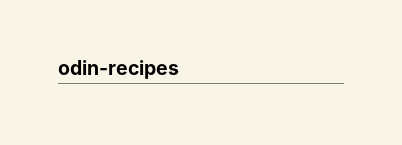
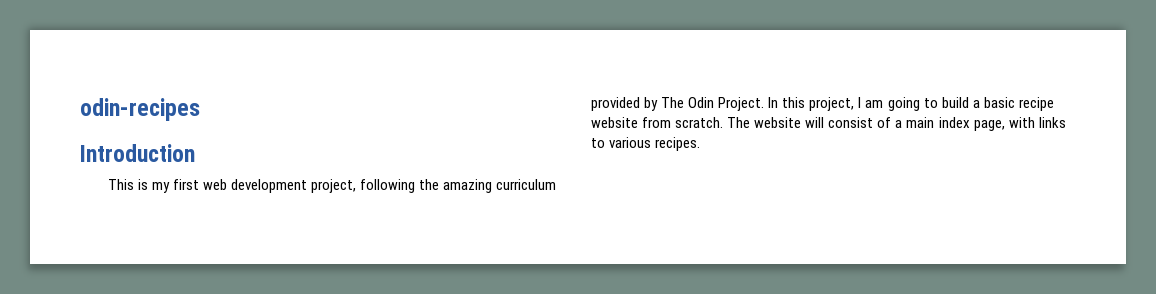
+ Introduction
+ This is my first web development project, following the amazing curriculum provided by The Odin Project. In this project, I am going to build a basic recipe website from scratch. The website will consist of a main index page, with links to various recipes.

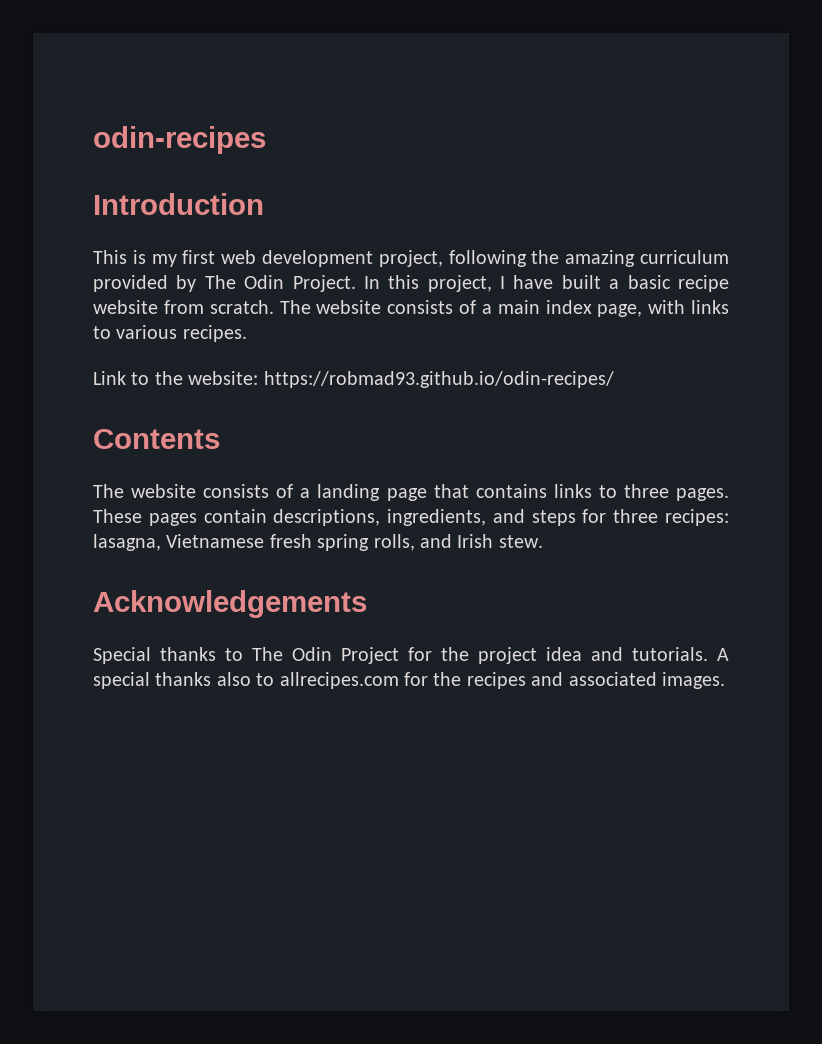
- In this project, I am going to build a basic recipe website from scratch.
+ In this project, I have built a basic recipe website from scratch.
- The website will consist of a main index page, with links to various recipes.
+ The website consists of a main index page, with links to various recipes.
+ Link to the website: https://robmad93.github.io/odin-recipes/
+ Contents
+ The website consists of a landing page that contains links to three pages. These pages contain descriptions, ingredients, and steps for three recipes: lasagna, Vietnamese fresh spring rolls, and Irish stew.
+ Acknowledgements
+ Special thanks to The Odin Project for the project idea and tutorials. A special thanks also to allrecipes.com for the recipes and associated images.

